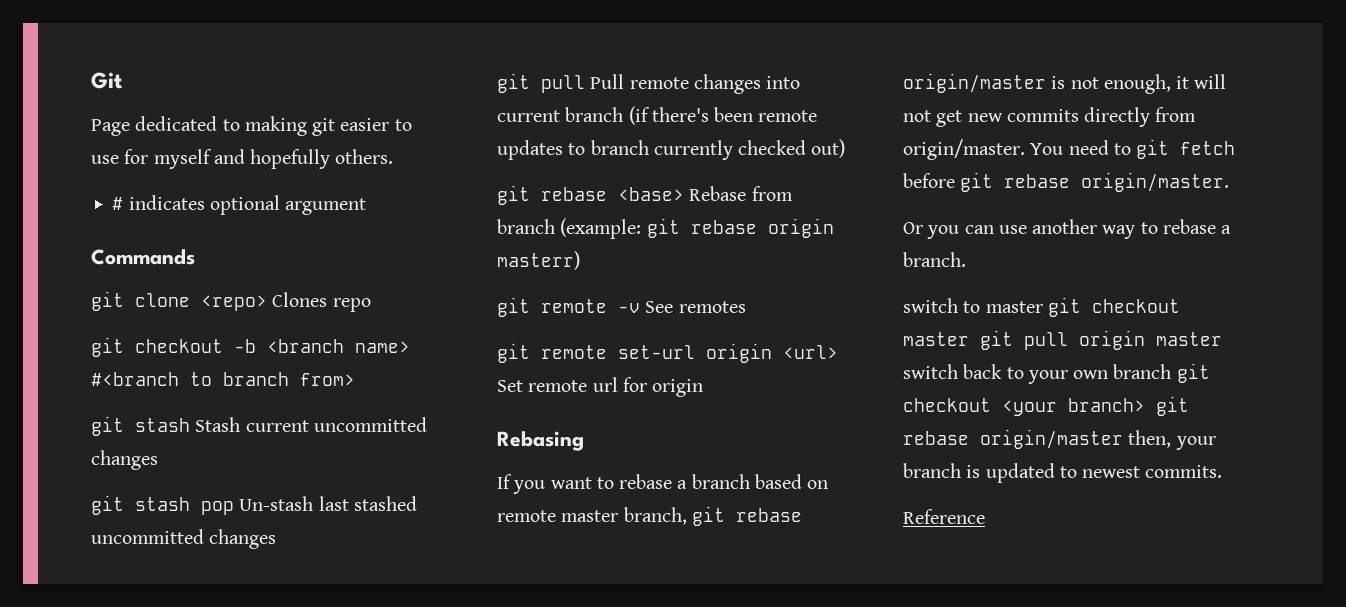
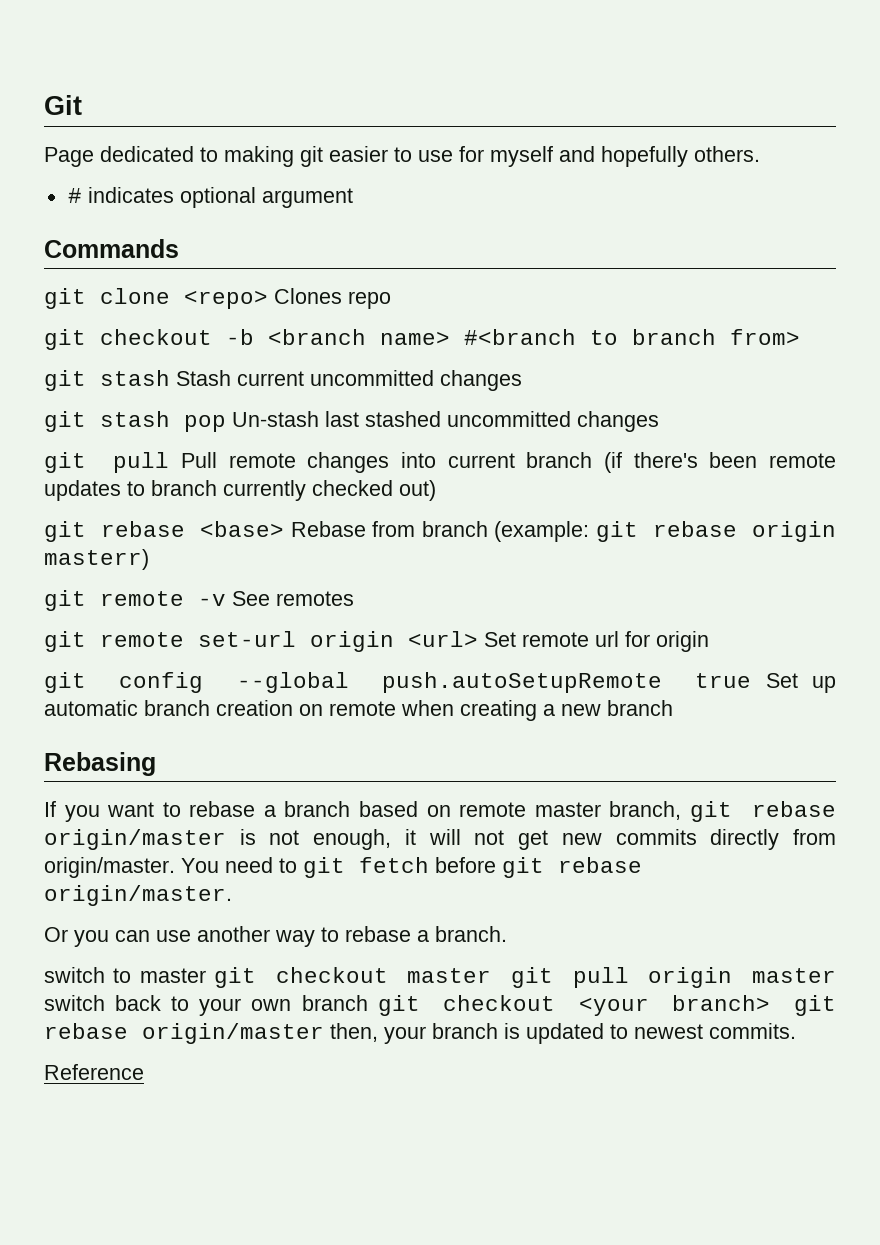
+ git config --global push.autoSetupRemote true Set up automatic branch creation on remote when creating a new branch

